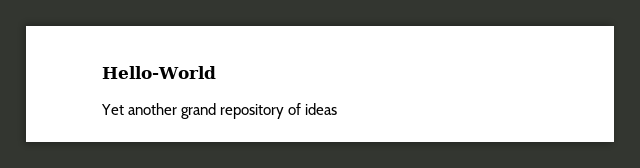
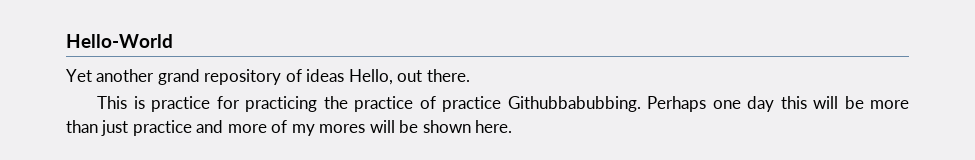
- Yet another grand repository of ideas
+ Yet another grand repository of ideas Hello, out there.
+ This is practice for practicing the practice of practice Githubbabubbing. Perhaps one day this will be more than just practice and more of my mores will be shown here.

